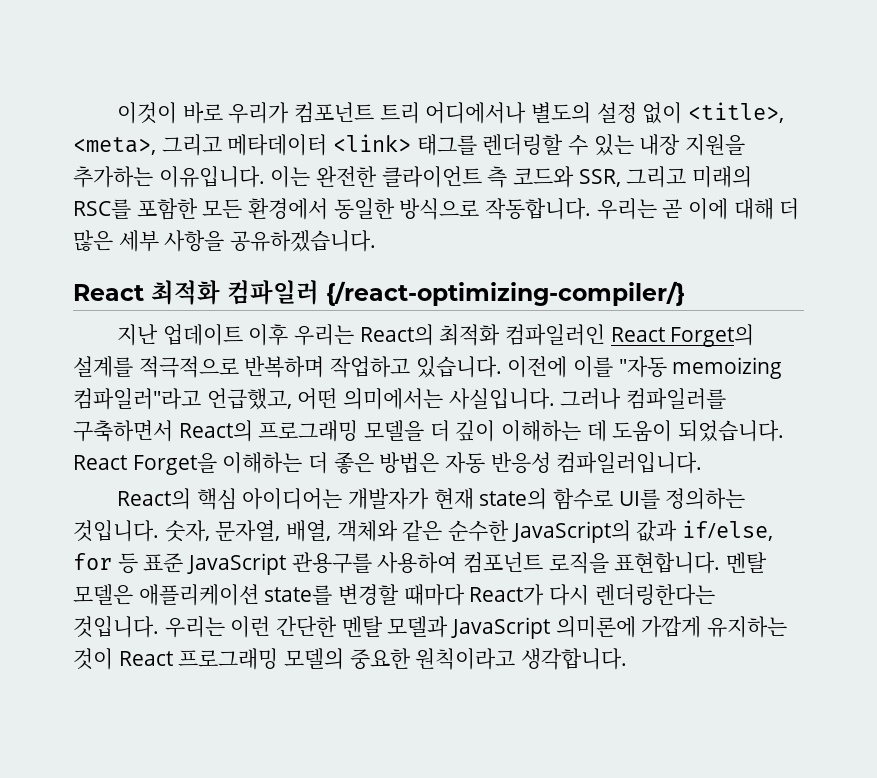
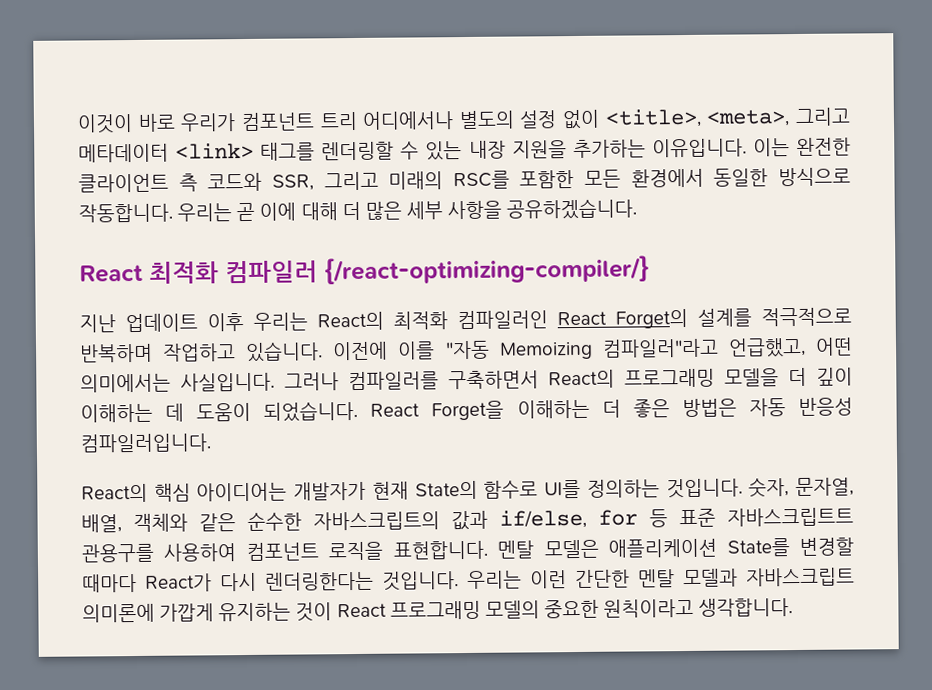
- 이전에 이를 "자동 memoizing 컴파일러"라고 언급했고, 어떤 의미에서는 사실입니다.
+ 이전에 이를 "자동 Memoizing 컴파일러"라고 언급했고, 어떤 의미에서는 사실입니다.
- React의 핵심 아이디어는 개발자가 현재 state의 함수로 UI를 정의하는 것입니다.
+ React의 핵심 아이디어는 개발자가 현재 State의 함수로 UI를 정의하는 것입니다.
- 숫자, 문자열, 배열, 객체와 같은 순수한 JavaScript의 값과 if/else, for 등 표준 JavaScript 관용구를 사용하여 컴포넌트 로직을 표현합니다.
+ 숫자, 문자열, 배열, 객체와 같은 순수한 자바스크립트의 값과 if/else, for 등 표준 자바스크립트트 관용구를 사용하여 컴포넌트 로직을 표현합니다.
- 멘탈 모델은 애플리케이션 state를 변경할 때마다 React가 다시 렌더링한다는 것입니다.
+ 멘탈 모델은 애플리케이션 State를 변경할 때마다 React가 다시 렌더링한다는 것입니다.
- 우리는 이런 간단한 멘탈 모델과 JavaScript 의미론에 가깝게 유지하는 것이 React 프로그래밍 모델의 중요한 원칙이라고 생각합니다.
+ 우리는 이런 간단한 멘탈 모델과 자바스크립트 의미론에 가깝게 유지하는 것이 React 프로그래밍 모델의 중요한 원칙이라고 생각합니다.

